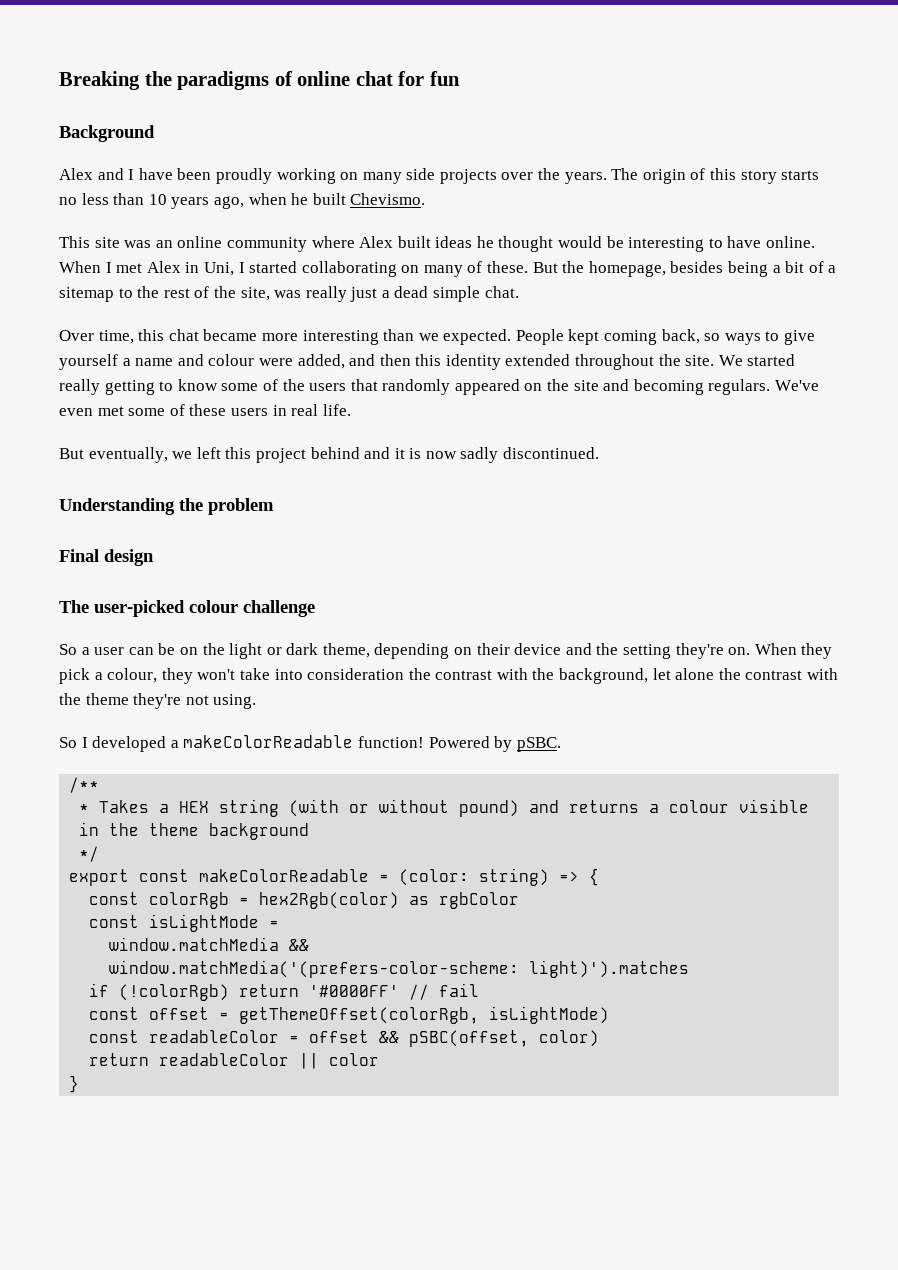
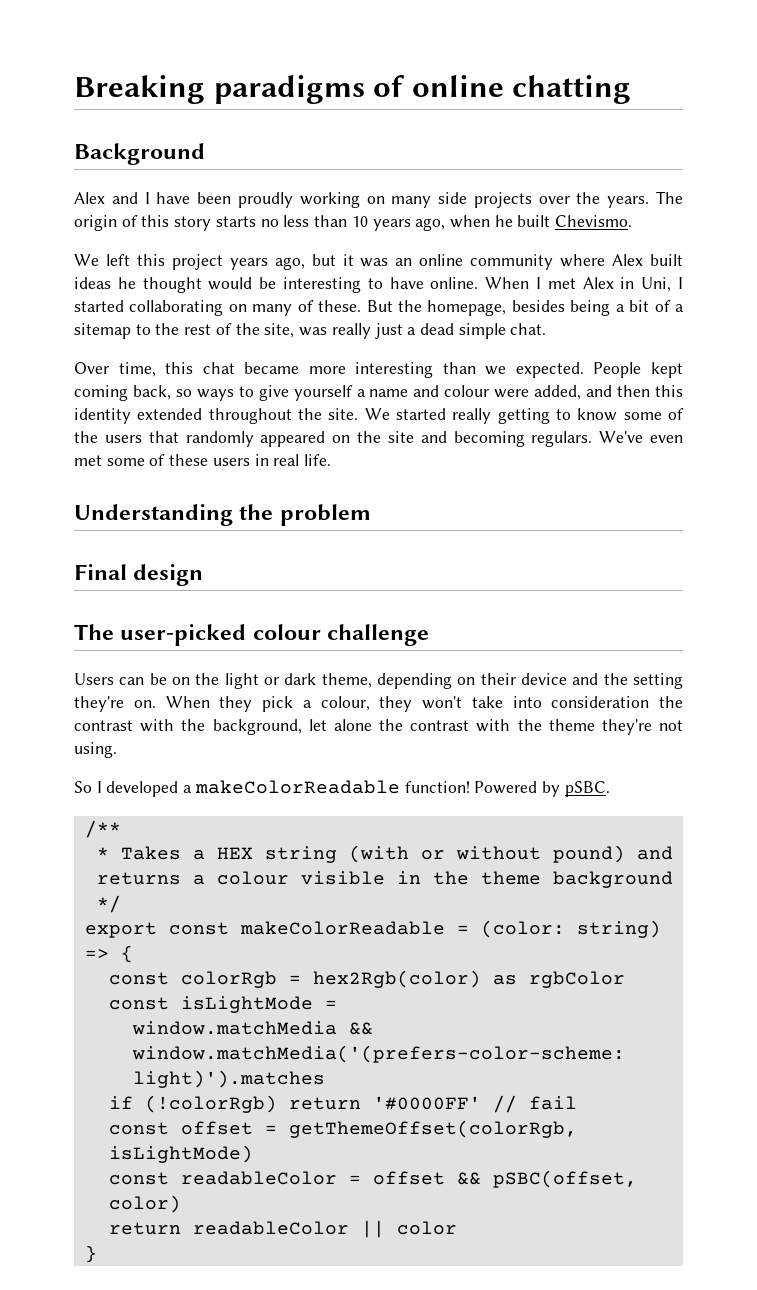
- Breaking the paradigms of online chat for fun
+ Breaking paradigms of online chatting
- This site was an online community where Alex built ideas he thought would be interesting to have online.
+ We left this project years ago, but it was an online community where Alex built ideas he thought would be interesting to have online.
- But eventually, we left this project behind and it is now sadly discontinued.
- So a user can be on the light or dark theme, depending on their device and the setting they're on.
+ Users can be on the light or dark theme, depending on their device and the setting they're on.

